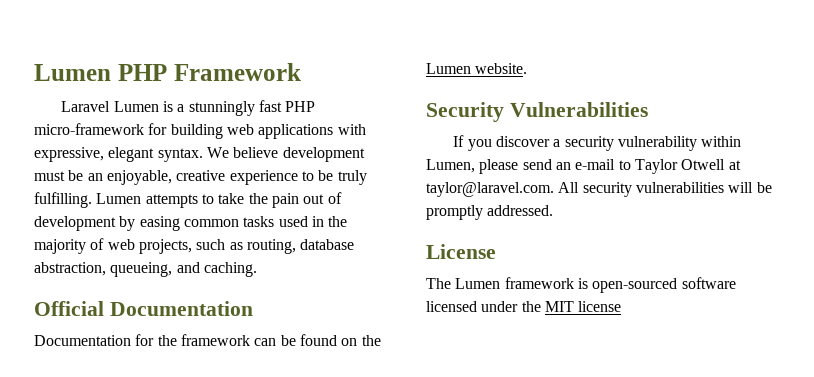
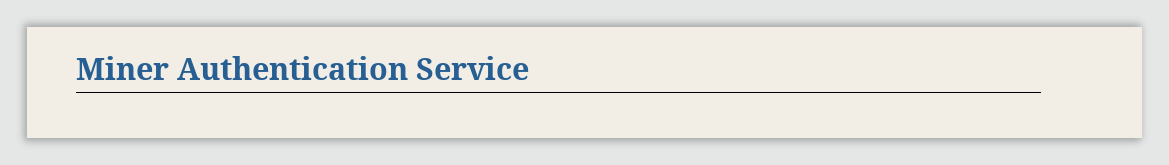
- Lumen PHP Framework
- Laravel Lumen is a stunningly fast PHP micro-framework for building web applications with expressive, elegant syntax. We believe development must be an enjoyable, creative experience to be truly fulfilling. Lumen attempts to take the pain out of development by easing common tasks used in the majority of web projects, such as routing, database abstraction, queueing, and caching.
- Official Documentation
- Documentation for the framework can be found on the Lumen website.
- Security Vulnerabilities
- If you discover a security vulnerability within Lumen, please send an e-mail to Taylor Otwell at taylor@laravel.com. All security vulnerabilities will be promptly addressed.
- License
- The Lumen framework is open-sourced software licensed under the MIT license
+ Miner Authentication Service

